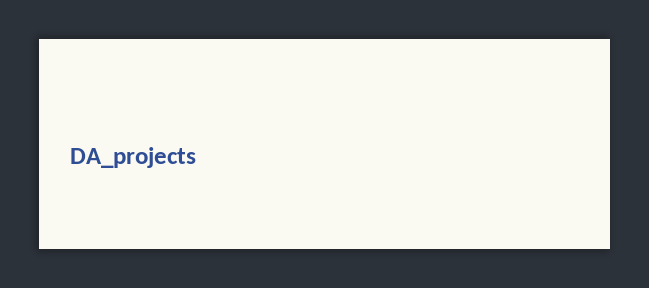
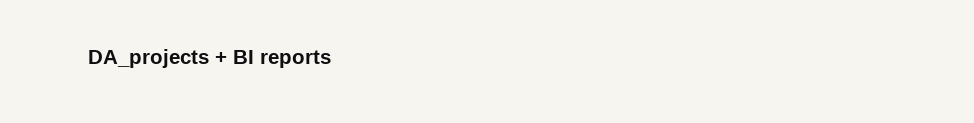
- DA_projects
+ DA_projects + BI reports

